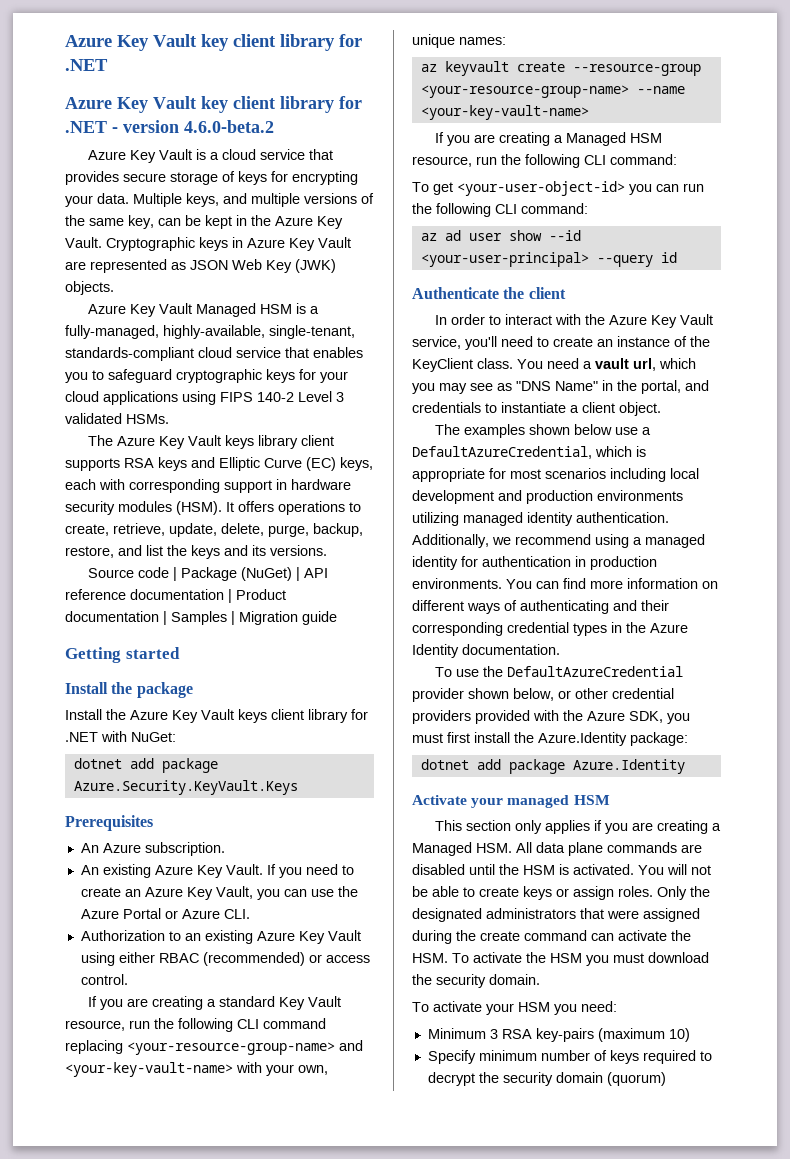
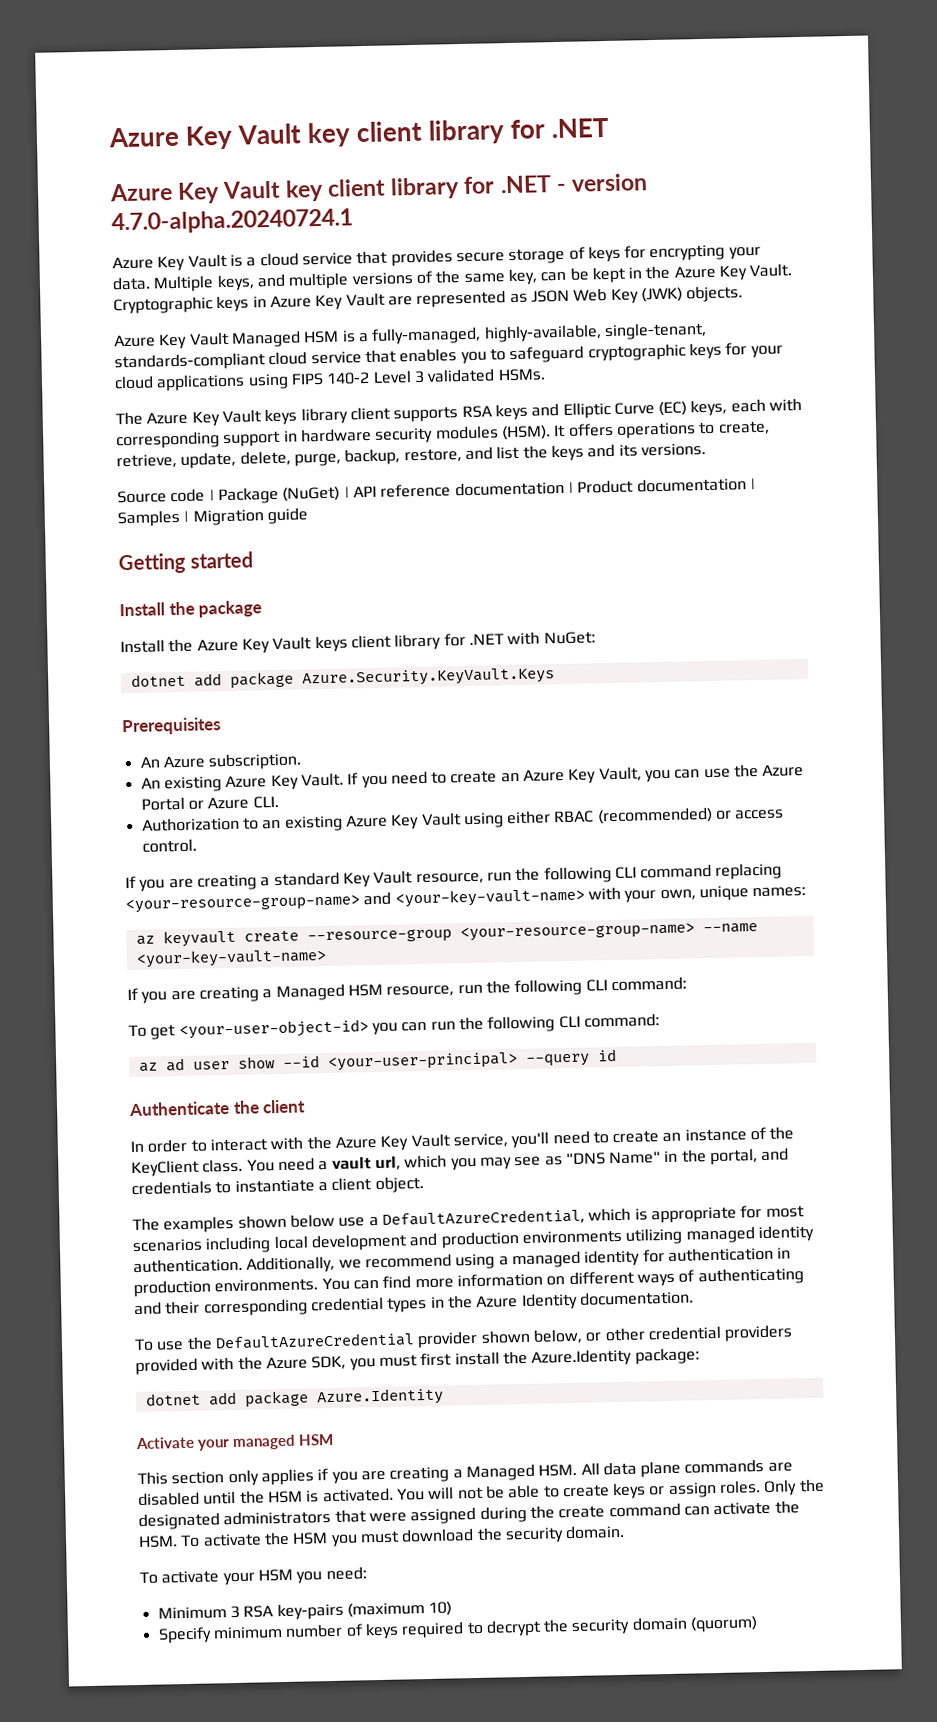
- Azure Key Vault key client library for .NET - version 4.6.0-beta.2
+ Azure Key Vault key client library for .NET - version 4.7.0-alpha.20240724.1

